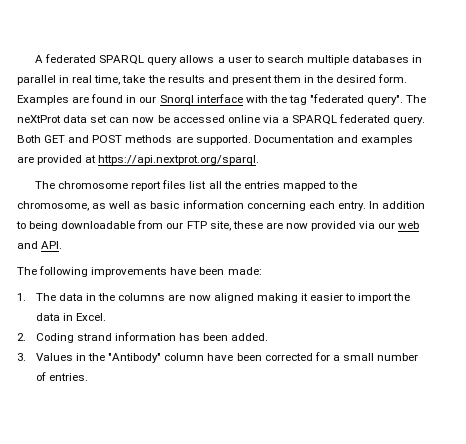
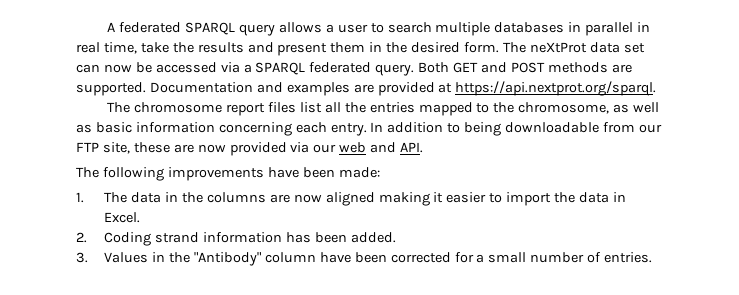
- Examples are found in our Snorql interface with the tag "federated query".
- The neXtProt data set can now be accessed online via a SPARQL federated query.
+ The neXtProt data set can now be accessed via a SPARQL federated query.

